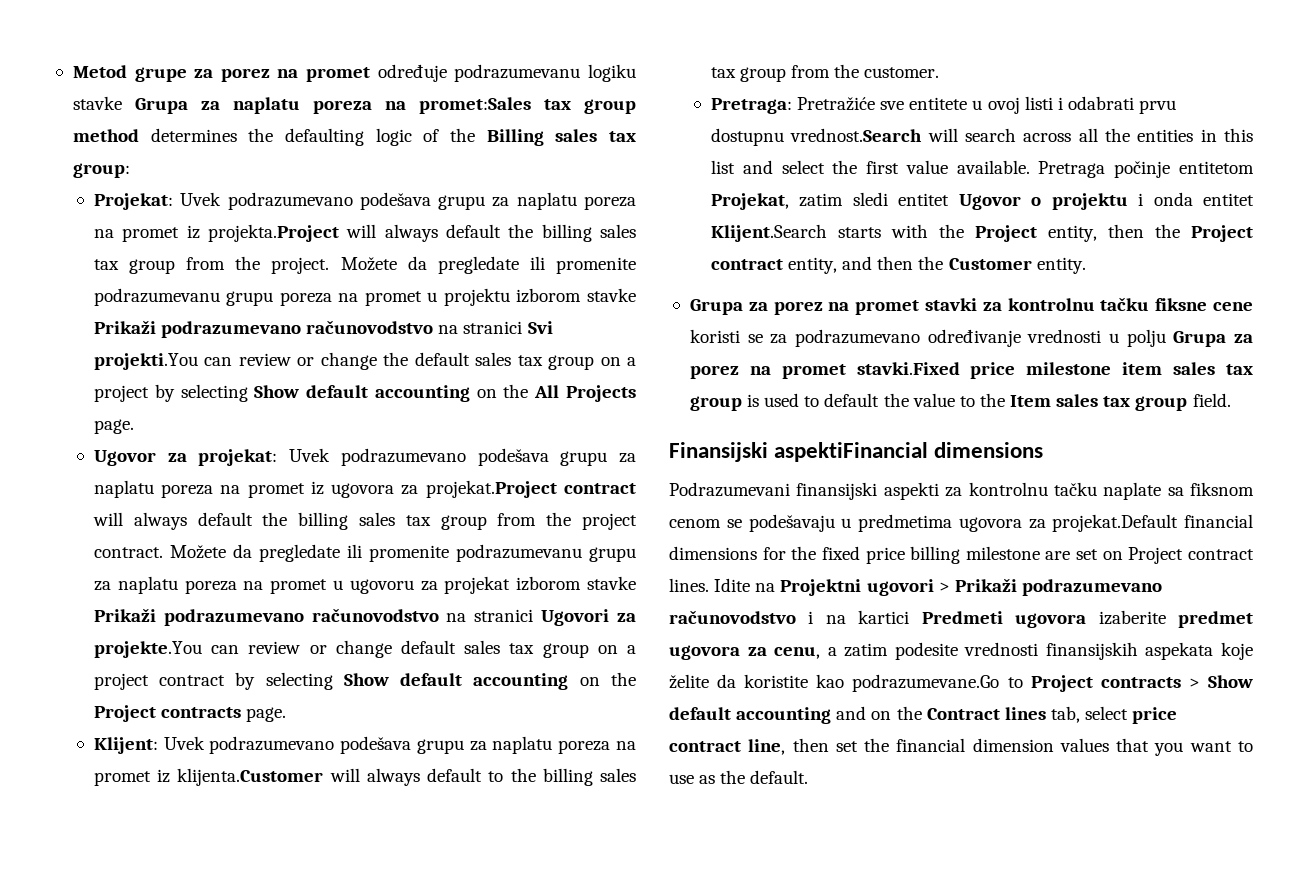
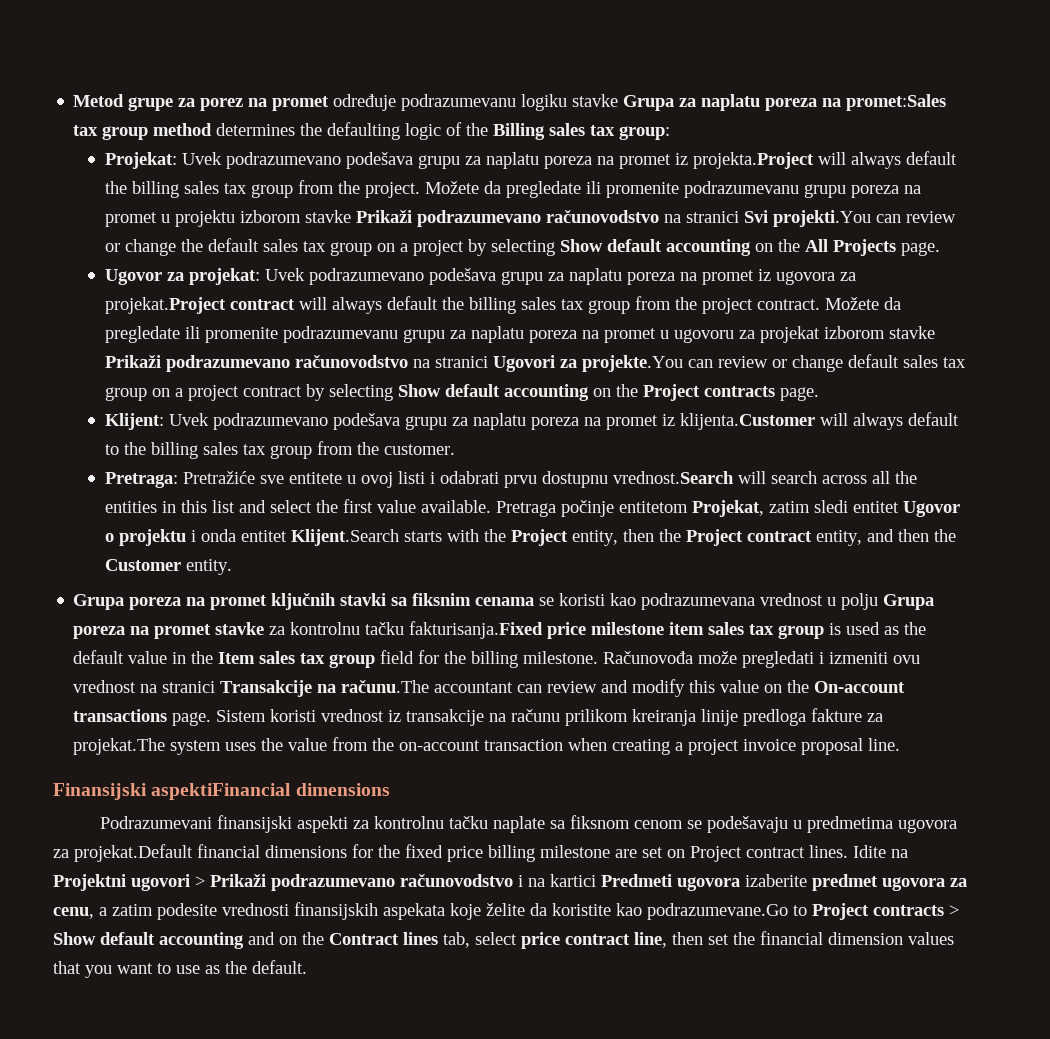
- Grupa za porez na promet stavki za kontrolnu tačku fiksne cene koristi se za podrazumevano određivanje vrednosti u polju Grupa za porez na promet stavki.Fixed price milestone item sales tax group is used to default the value to the Item sales tax group field.
+ Grupa poreza na promet ključnih stavki sa fiksnim cenama se koristi kao podrazumevana vrednost u polju Grupa poreza na promet stavke za kontrolnu tačku fakturisanja.Fixed price milestone item sales tax group is used as the default value in the Item sales tax group field for the billing milestone. Računovođa može pregledati i izmeniti ovu vrednost na stranici Transakcije na računu.The accountant can review and modify this value on the On-account transactions page. Sistem koristi vrednost iz transakcije na računu prilikom kreiranja linije predloga fakture za projekat.The system uses the value from the on-account transaction when creating a project invoice proposal line.

